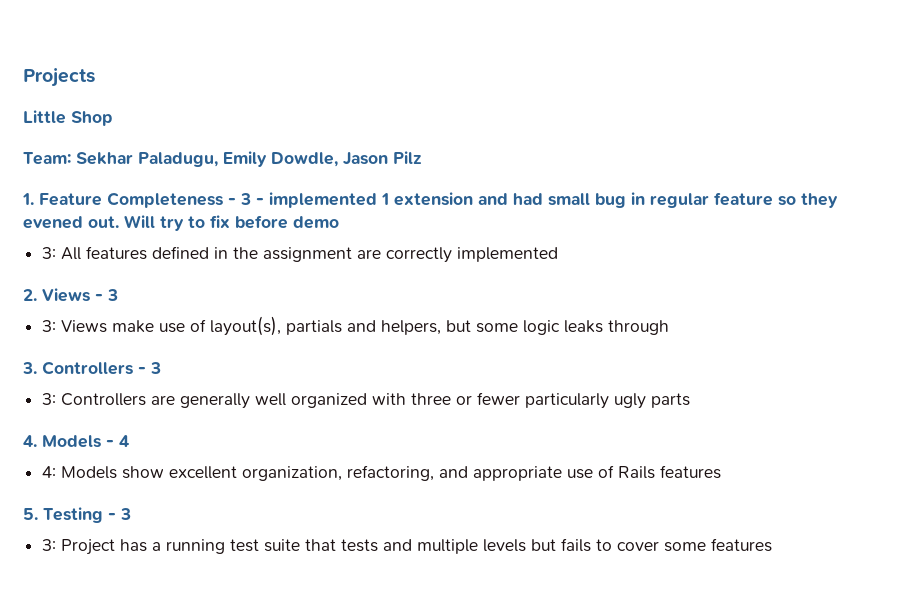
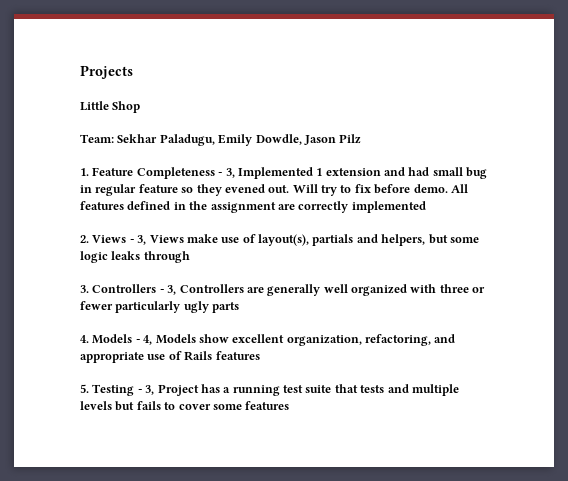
- 1. Feature Completeness - 3 - implemented 1 extension and had small bug in regular feature so they evened out.
+ 1. Feature Completeness - 3, Implemented 1 extension and had small bug in regular feature so they evened out.
- Will try to fix before demo
- 3: All features defined in the assignment are correctly implemented
+ Will try to fix before demo. All features defined in the assignment are correctly implemented
- 2. Views - 3
- 3: Views make use of layout(s), partials and helpers, but some logic leaks through
+ 2. Views - 3, Views make use of layout(s), partials and helpers, but some logic leaks through
- 3. Controllers - 3
- 3: Controllers are generally well organized with three or fewer particularly ugly parts
+ 3. Controllers - 3, Controllers are generally well organized with three or fewer particularly ugly parts
- 4. Models - 4
- 4: Models show excellent organization, refactoring, and appropriate use of Rails features
+ 4. Models - 4, Models show excellent organization, refactoring, and appropriate use of Rails features
- 5. Testing - 3
- 3: Project has a running test suite that tests and multiple levels but fails to cover some features
+ 5. Testing - 3, Project has a running test suite that tests and multiple levels but fails to cover some features

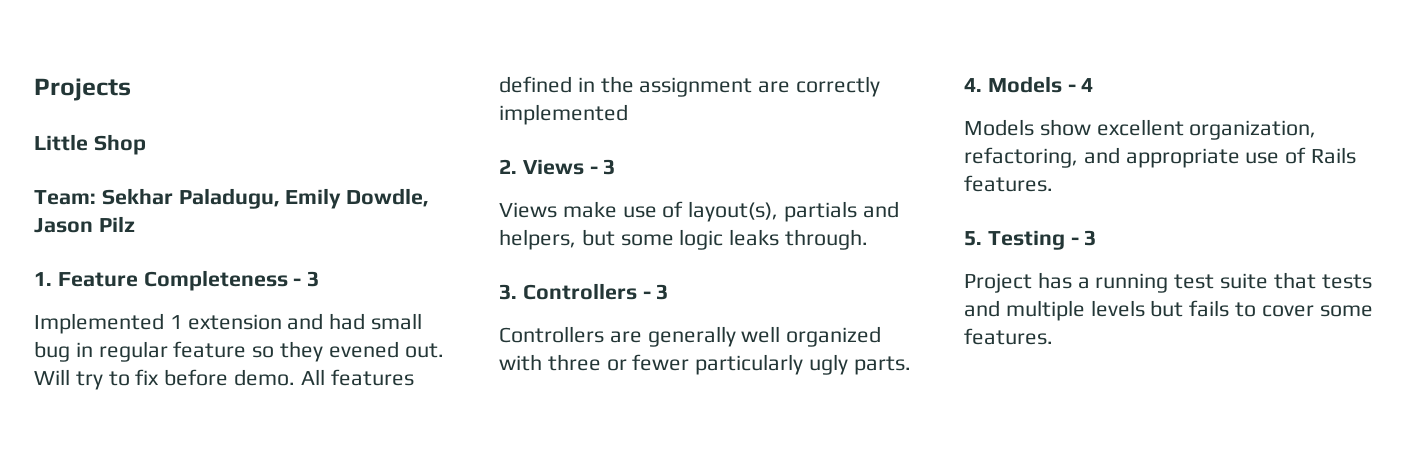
- 1. Feature Completeness - 3, Implemented 1 extension and had small bug in regular feature so they evened out.
+ 1. Feature Completeness - 3
+ Implemented 1 extension and had small bug in regular feature so they evened out.
- 2. Views - 3, Views make use of layout(s), partials and helpers, but some logic leaks through
+ 2. Views - 3
+ Views make use of layout(s), partials and helpers, but some logic leaks through.
- 3. Controllers - 3, Controllers are generally well organized with three or fewer particularly ugly parts
+ 3. Controllers - 3
+ Controllers are generally well organized with three or fewer particularly ugly parts.
- 4. Models - 4, Models show excellent organization, refactoring, and appropriate use of Rails features
+ 4. Models - 4
+ Models show excellent organization, refactoring, and appropriate use of Rails features.
- 5. Testing - 3, Project has a running test suite that tests and multiple levels but fails to cover some features
+ 5. Testing - 3
+ Project has a running test suite that tests and multiple levels but fails to cover some features.

